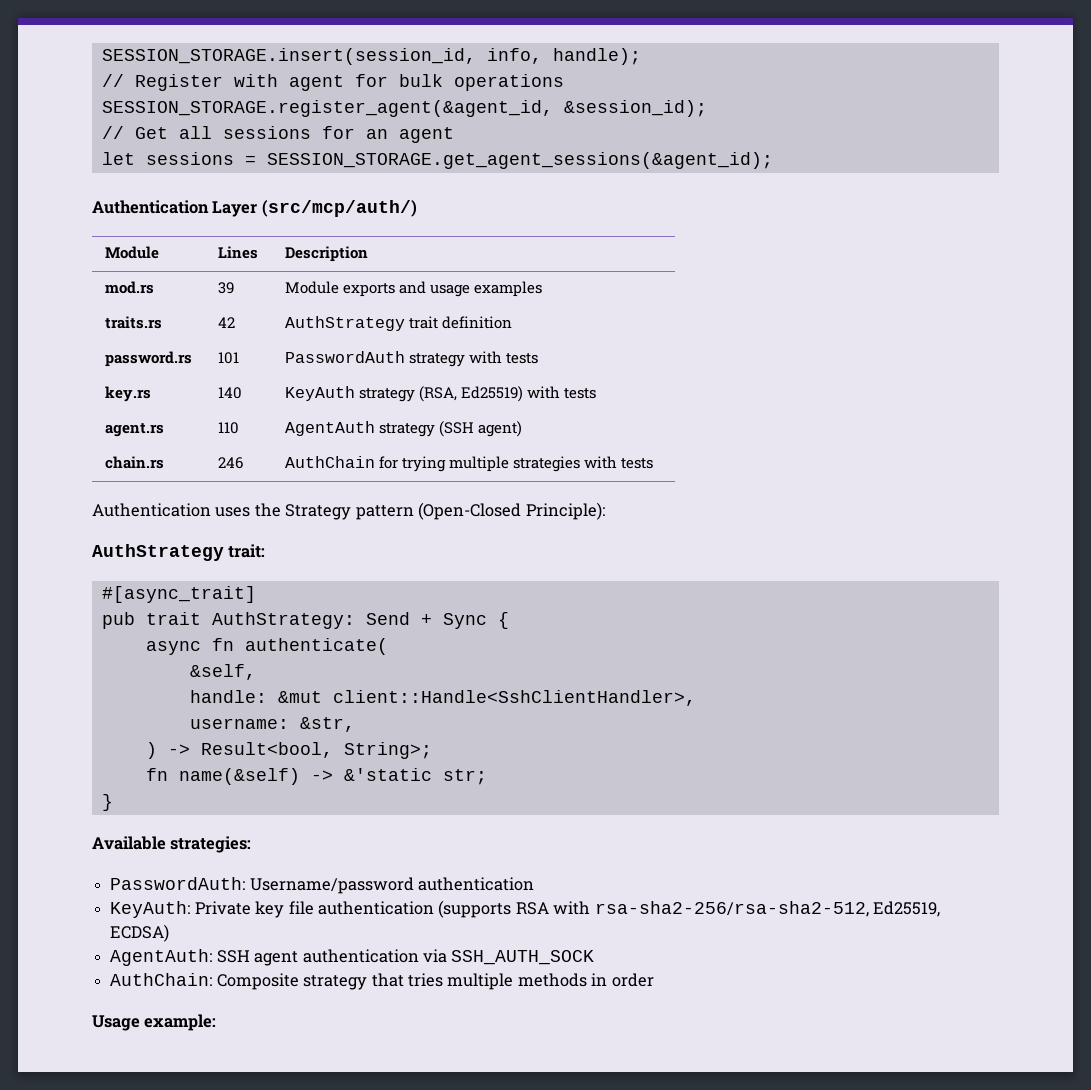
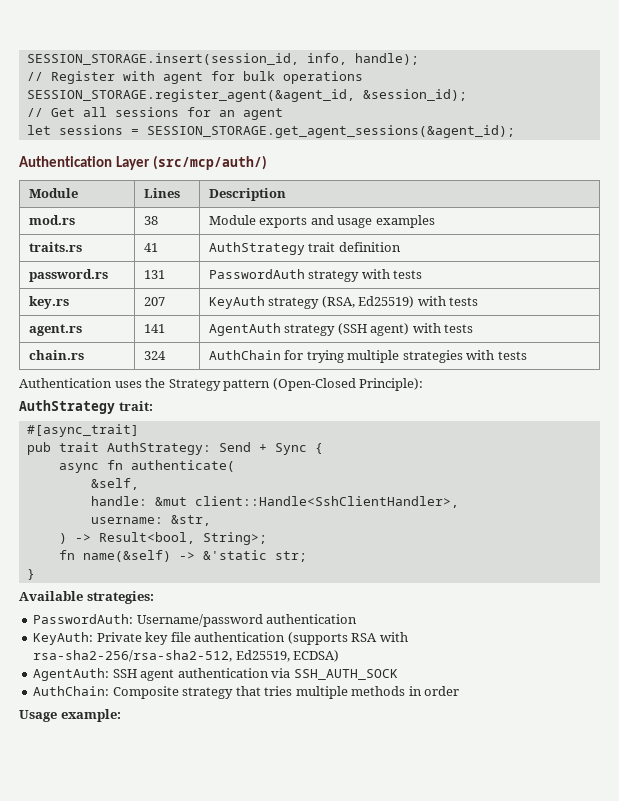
- mod.rs | 39 | Module exports and usage examples
+ mod.rs | 38 | Module exports and usage examples
- traits.rs | 42 | AuthStrategy trait definition
+ traits.rs | 41 | AuthStrategy trait definition
- password.rs | 101 | PasswordAuth strategy with tests
+ password.rs | 131 | PasswordAuth strategy with tests
- key.rs | 140 | KeyAuth strategy (RSA, Ed25519) with tests
+ key.rs | 207 | KeyAuth strategy (RSA, Ed25519) with tests
- agent.rs | 110 | AgentAuth strategy (SSH agent)
+ agent.rs | 141 | AgentAuth strategy (SSH agent) with tests
- chain.rs | 246 | AuthChain for trying multiple strategies with tests
+ chain.rs | 324 | AuthChain for trying multiple strategies with tests

